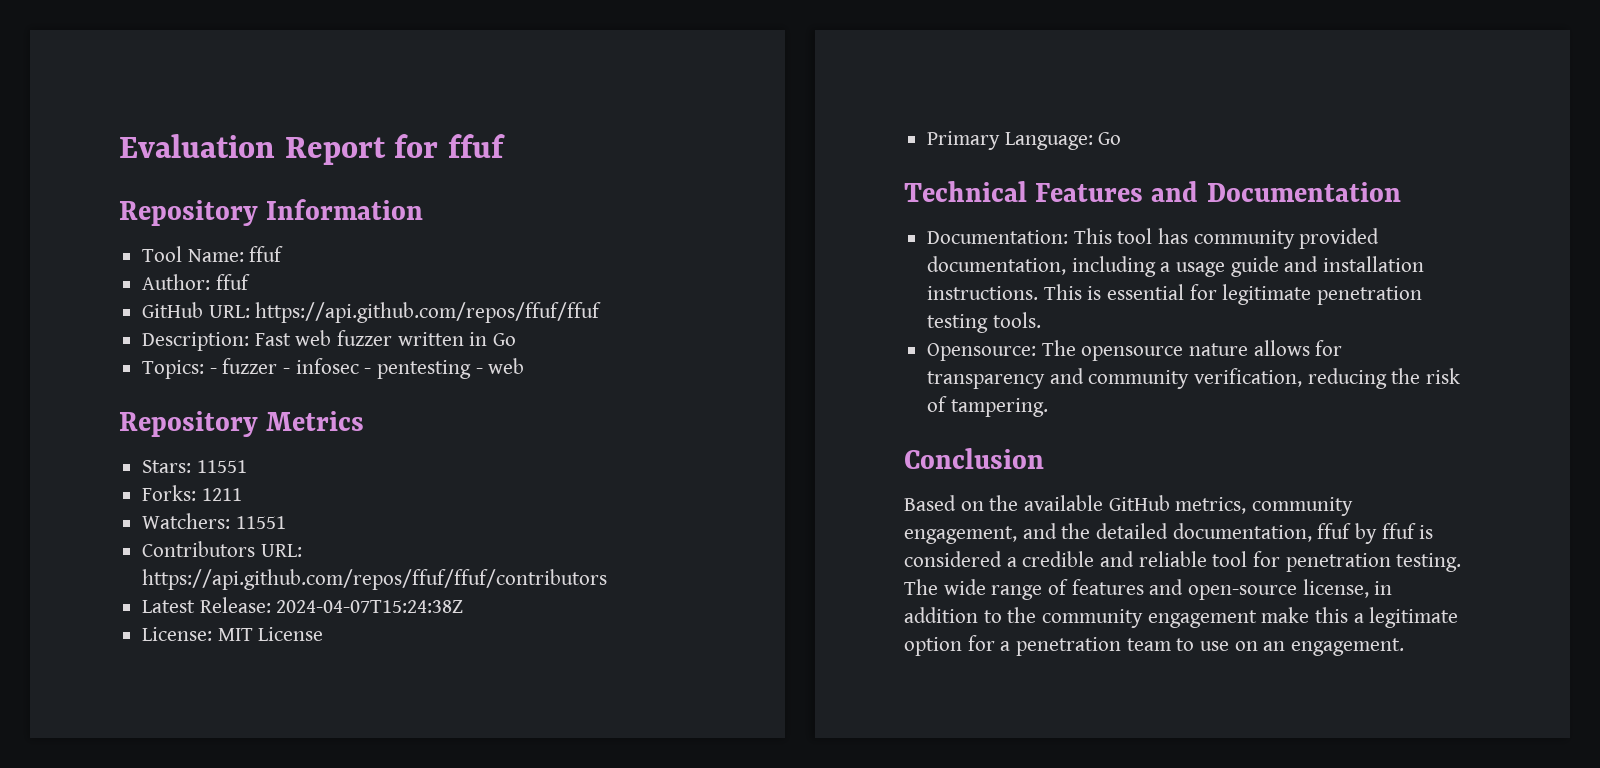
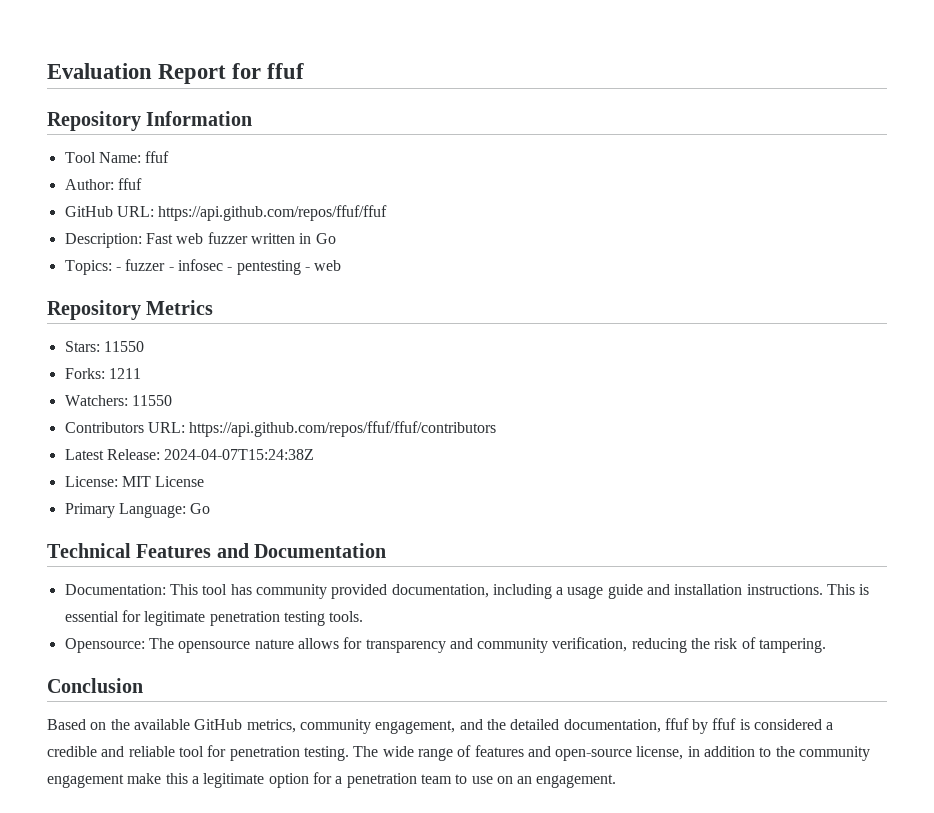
- Stars: 11551
+ Stars: 11550
- Watchers: 11551
+ Watchers: 11550

